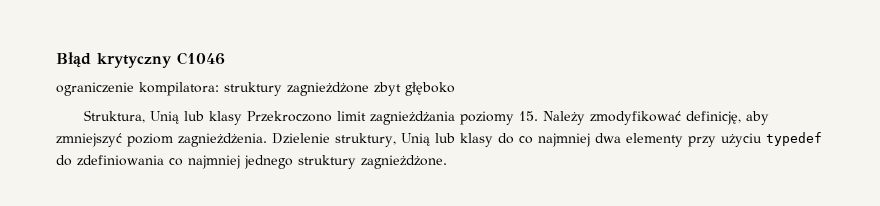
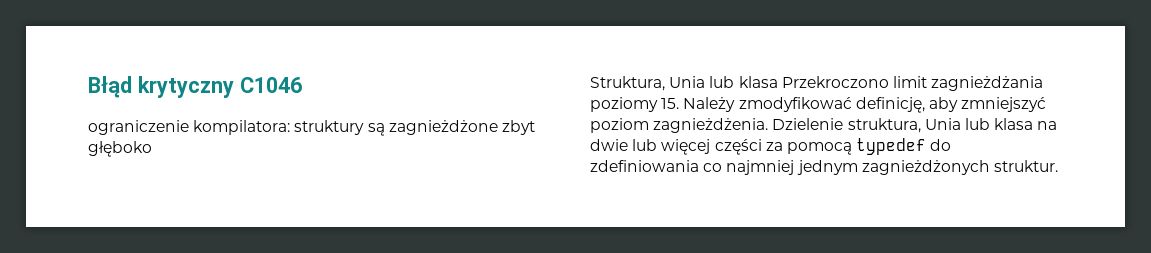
- ograniczenie kompilatora: struktury zagnieżdżone zbyt głęboko
+ ograniczenie kompilatora: struktury są zagnieżdżone zbyt głęboko
- Struktura, Unią lub klasy Przekroczono limit zagnieżdżania poziomy 15. Należy zmodyfikować definicję, aby zmniejszyć poziom zagnieżdżenia.
+ Struktura, Unia lub klasa Przekroczono limit zagnieżdżania poziomy 15. Należy zmodyfikować definicję, aby zmniejszyć poziom zagnieżdżenia.
- Dzielenie struktury, Unią lub klasy do co najmniej dwa elementy przy użyciu typedef do zdefiniowania co najmniej jednego struktury zagnieżdżone.
+ Dzielenie struktura, Unia lub klasa na dwie lub więcej części za pomocą typedef do zdefiniowania co najmniej jednym zagnieżdżonych struktur.

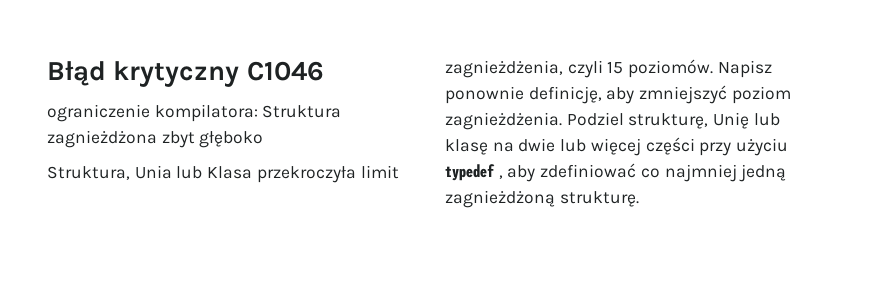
- ograniczenie kompilatora: struktury są zagnieżdżone zbyt głęboko
+ ograniczenie kompilatora: Struktura zagnieżdżona zbyt głęboko
- Struktura, Unia lub klasa Przekroczono limit zagnieżdżania poziomy 15. Należy zmodyfikować definicję, aby zmniejszyć poziom zagnieżdżenia.
+ Struktura, Unia lub Klasa przekroczyła limit zagnieżdżenia, czyli 15 poziomów. Napisz ponownie definicję, aby zmniejszyć poziom zagnieżdżenia.
- Dzielenie struktura, Unia lub klasa na dwie lub więcej części za pomocą typedef do zdefiniowania co najmniej jednym zagnieżdżonych struktur.
+ Podziel strukturę, Unię lub klasę na dwie lub więcej części przy użyciu typedef , aby zdefiniować co najmniej jedną zagnieżdżoną strukturę.

